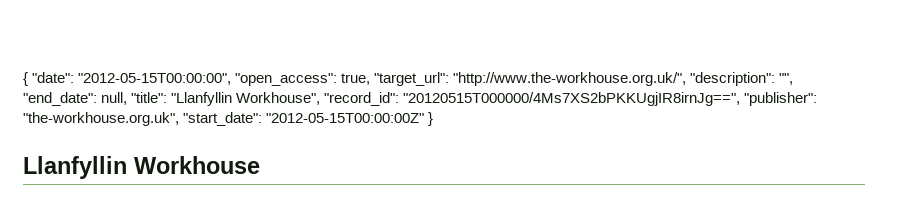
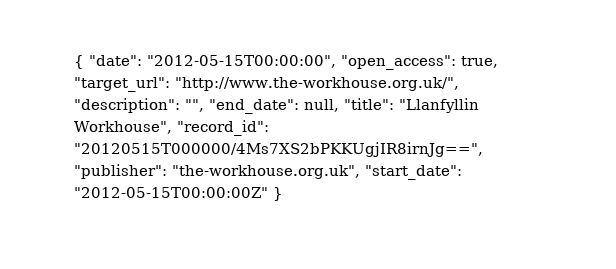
- Llanfyllin Workhouse

